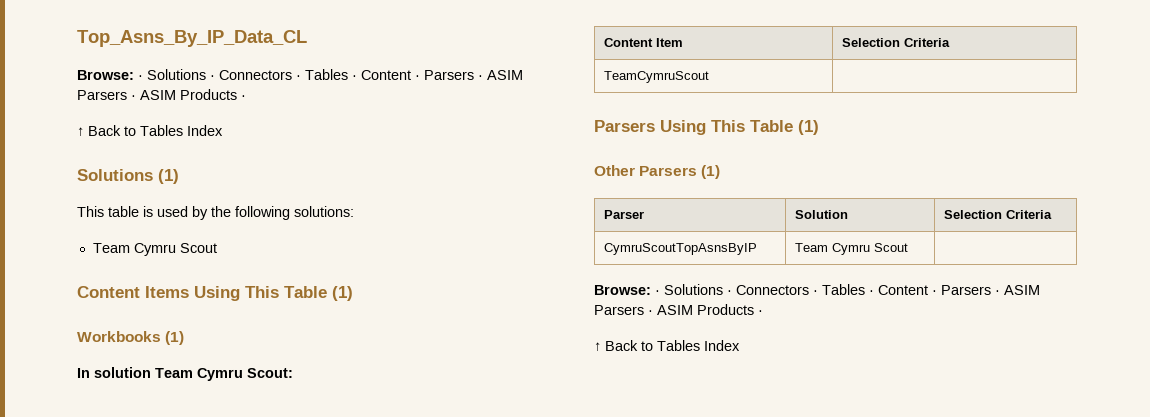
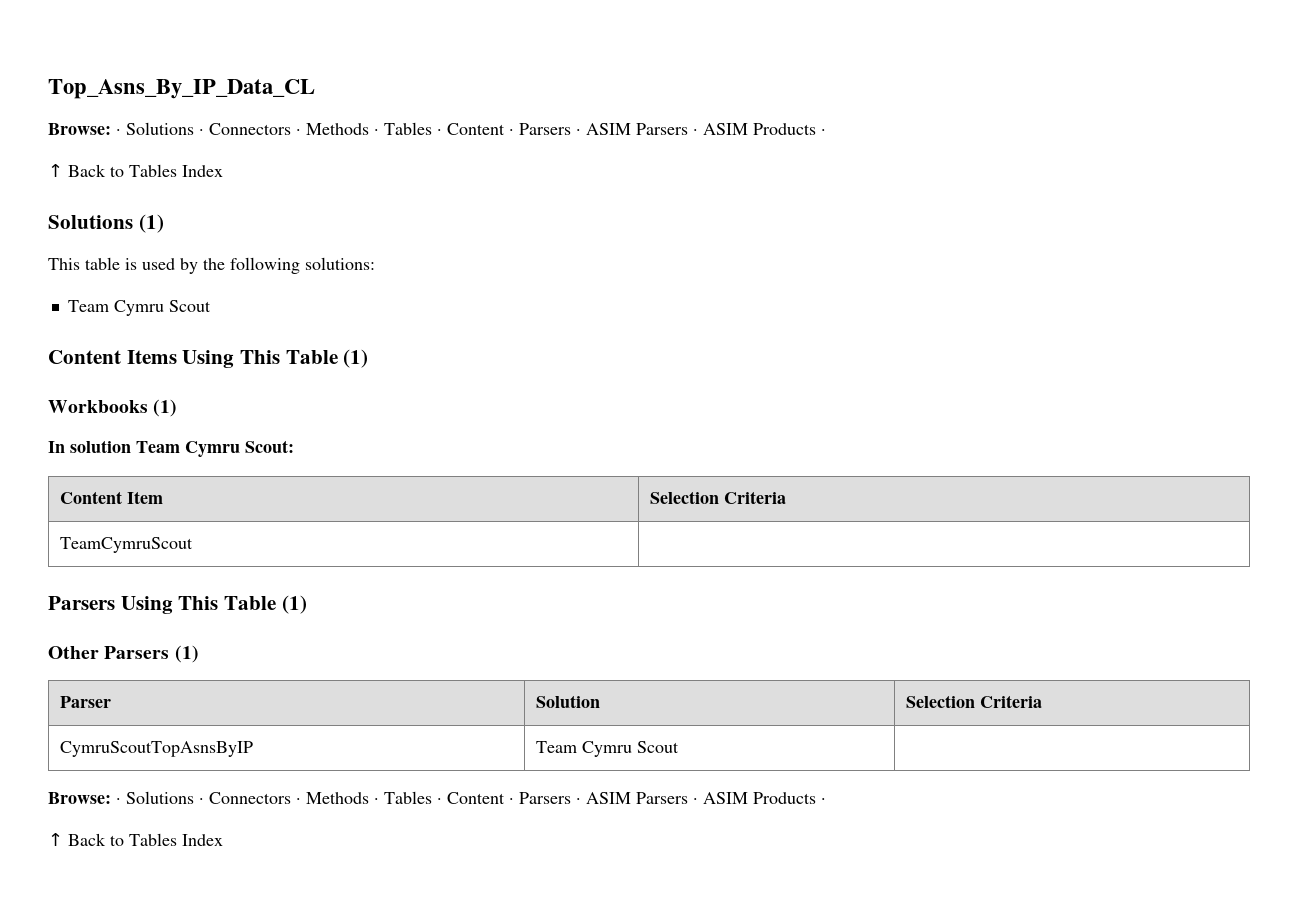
  Top_Asns_By_IP_Data_CL
- Browse: · Solutions · Connectors · Tables · Content · Parsers · ASIM Parsers · ASIM Products ·
+ Browse: · Solutions · Connectors · Methods · Tables · Content · Parsers · ASIM Parsers · ASIM Products ·
  CymruScoutTopAsnsByIP | Team Cymru Scout |
- Browse: · Solutions · Connectors · Tables · Content · Parsers · ASIM Parsers · ASIM Products ·
+ Browse: · Solutions · Connectors · Methods · Tables · Content · Parsers · ASIM Parsers · ASIM Products ·

